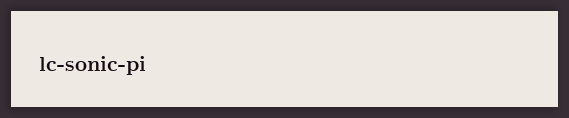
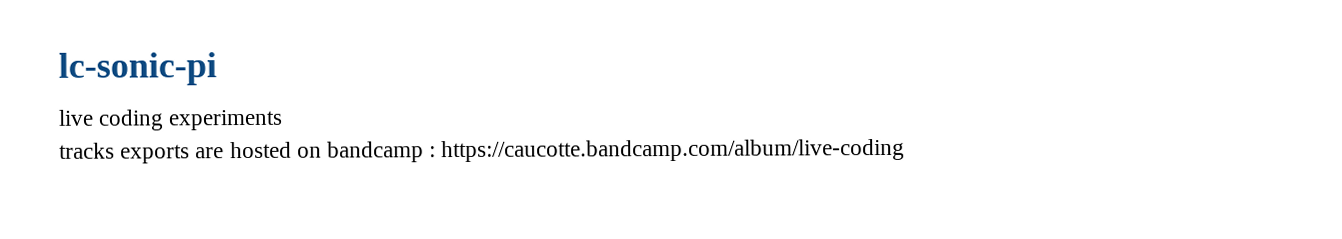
+ live coding experiments
+ tracks exports are hosted on bandcamp : https://caucotte.bandcamp.com/album/live-coding

